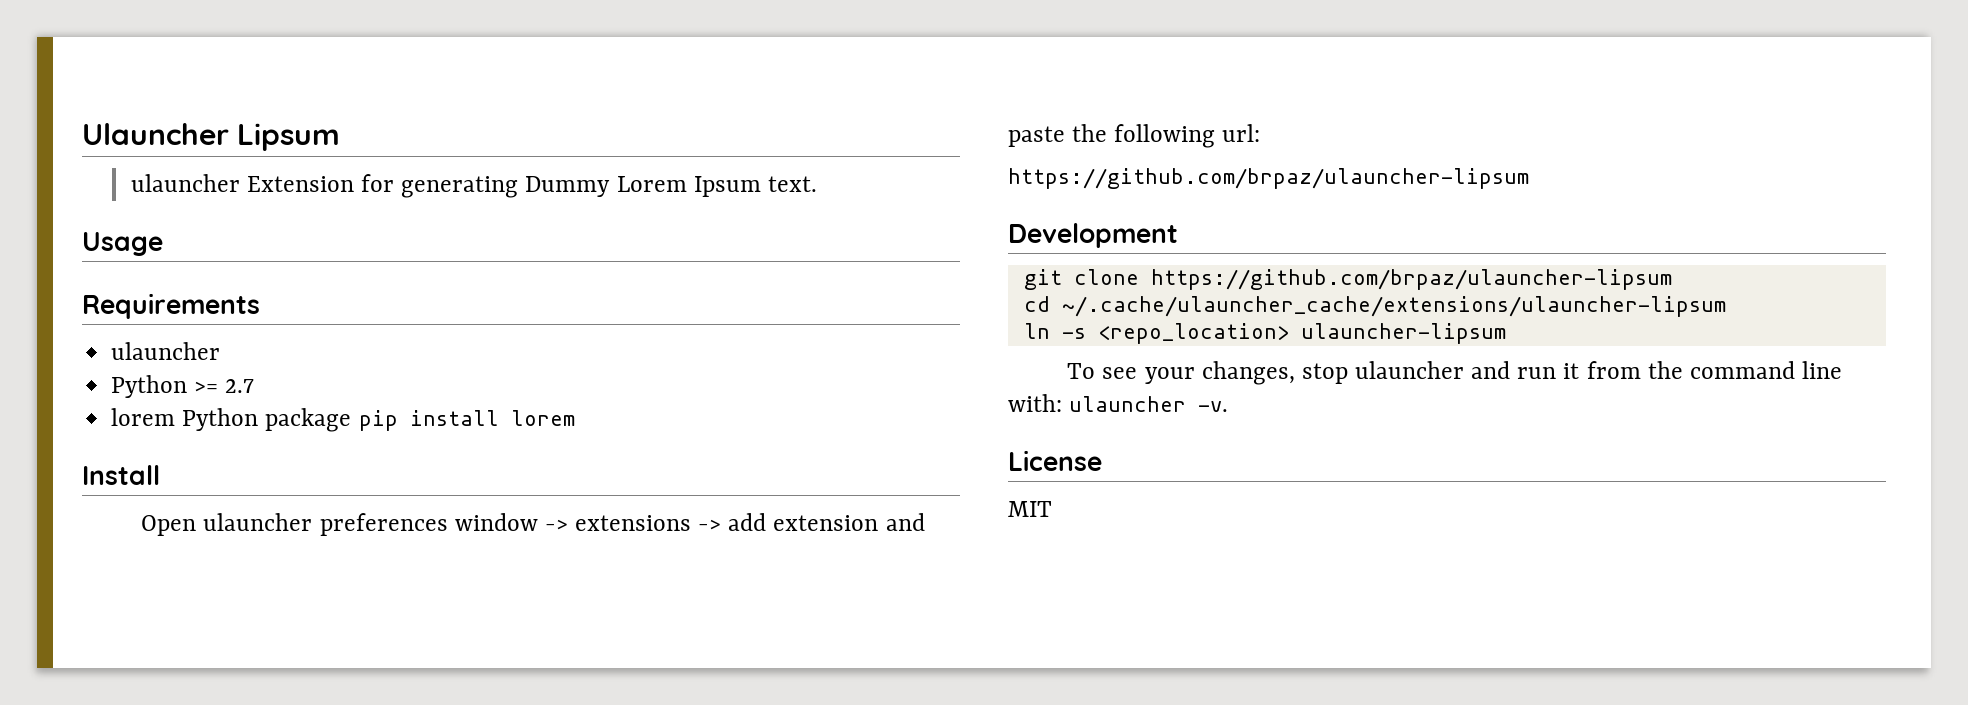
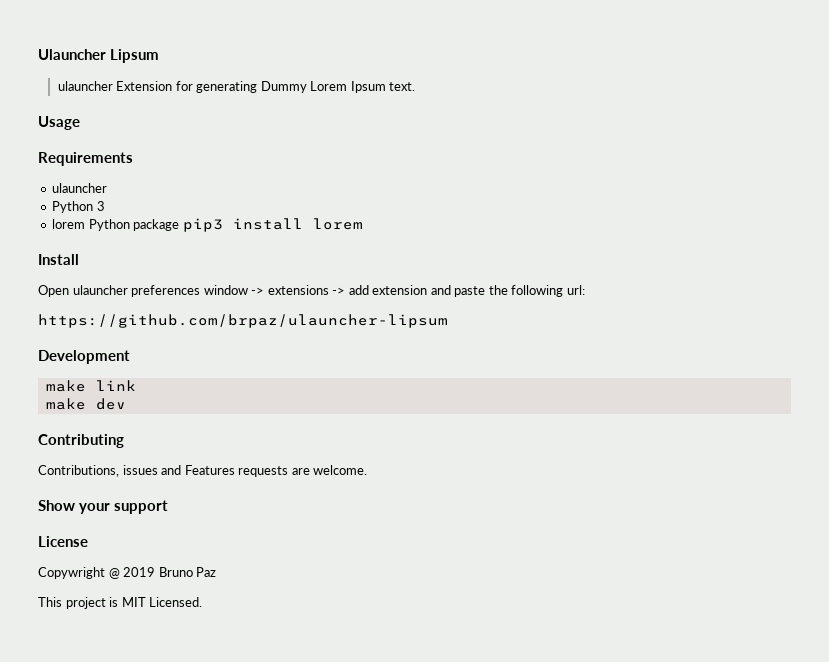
- Python >= 2.7
+ Python 3
- lorem Python package pip install lorem
+ lorem Python package pip3 install lorem
- git clone https://github.com/brpaz/ulauncher-lipsum
- cd ~/.cache/ulauncher_cache/extensions/ulauncher-lipsum
- ln -s <repo_location> ulauncher-lipsum
- To see your changes, stop ulauncher and run it from the command line with: ulauncher -v.
+ make link
+ make dev
+ Contributing
+ Contributions, issues and Features requests are welcome.
+ Show your support
  License
- MIT
+ Copywright @ 2019 Bruno Paz
+ This project is MIT Licensed.

